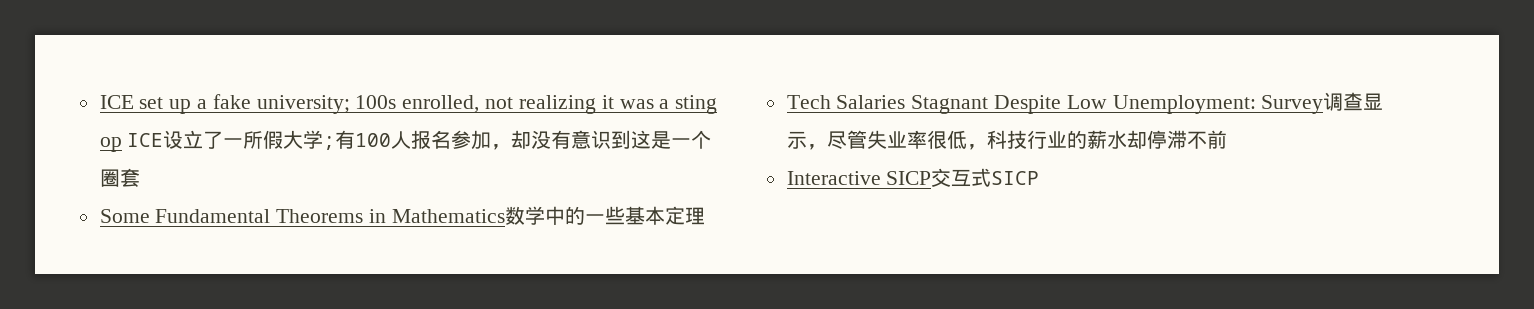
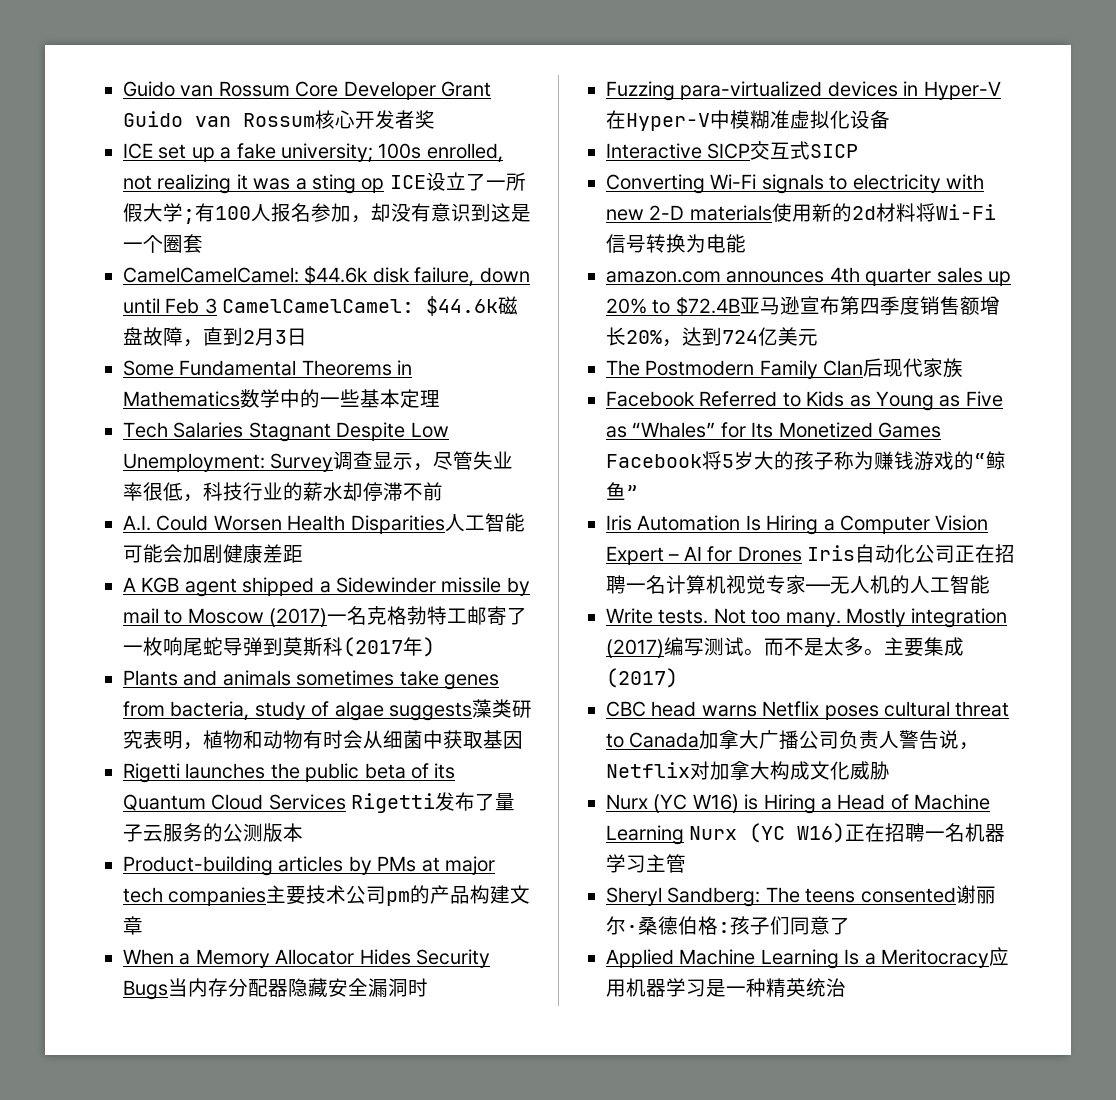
+ Guido van Rossum Core Developer Grant Guido van Rossum核心开发者奖
+ CamelCamelCamel: $44.6k disk failure, down until Feb 3 CamelCamelCamel: $44.6k磁盘故障，直到2月3日
+ A.I. Could Worsen Health Disparities人工智能可能会加剧健康差距
+ A KGB agent shipped a Sidewinder missile by mail to Moscow (2017)一名克格勃特工邮寄了一枚响尾蛇导弹到莫斯科(2017年)
+ Plants and animals sometimes take genes from bacteria, study of algae suggests藻类研究表明，植物和动物有时会从细菌中获取基因
+ Rigetti launches the public beta of its Quantum Cloud Services Rigetti发布了量子云服务的公测版本
+ Product-building articles by PMs at major tech companies主要技术公司pm的产品构建文章
+ When a Memory Allocator Hides Security Bugs当内存分配器隐藏安全漏洞时
+ Fuzzing para-virtualized devices in Hyper-V在Hyper-V中模糊准虚拟化设备
+ Converting Wi-Fi signals to electricity with new 2-D materials使用新的2d材料将Wi-Fi信号转换为电能
+ amazon.com announces 4th quarter sales up 20% to $72.4B亚马逊宣布第四季度销售额增长20%，达到724亿美元
+ The Postmodern Family Clan后现代家族
+ Facebook Referred to Kids as Young as Five as “Whales” for Its Monetized Games Facebook将5岁大的孩子称为赚钱游戏的“鲸鱼”
+ Iris Automation Is Hiring a Computer Vision Expert – AI for Drones Iris自动化公司正在招聘一名计算机视觉专家——无人机的人工智能
+ Write tests. Not too many. Mostly integration (2017)编写测试。而不是太多。主要集成(2017)
+ CBC head warns Netflix poses cultural threat to Canada加拿大广播公司负责人警告说，Netflix对加拿大构成文化威胁
+ Nurx (YC W16) is Hiring a Head of Machine Learning Nurx (YC W16)正在招聘一名机器学习主管
+ Sheryl Sandberg: The teens consented谢丽尔·桑德伯格:孩子们同意了
+ Applied Machine Learning Is a Meritocracy应用机器学习是一种精英统治

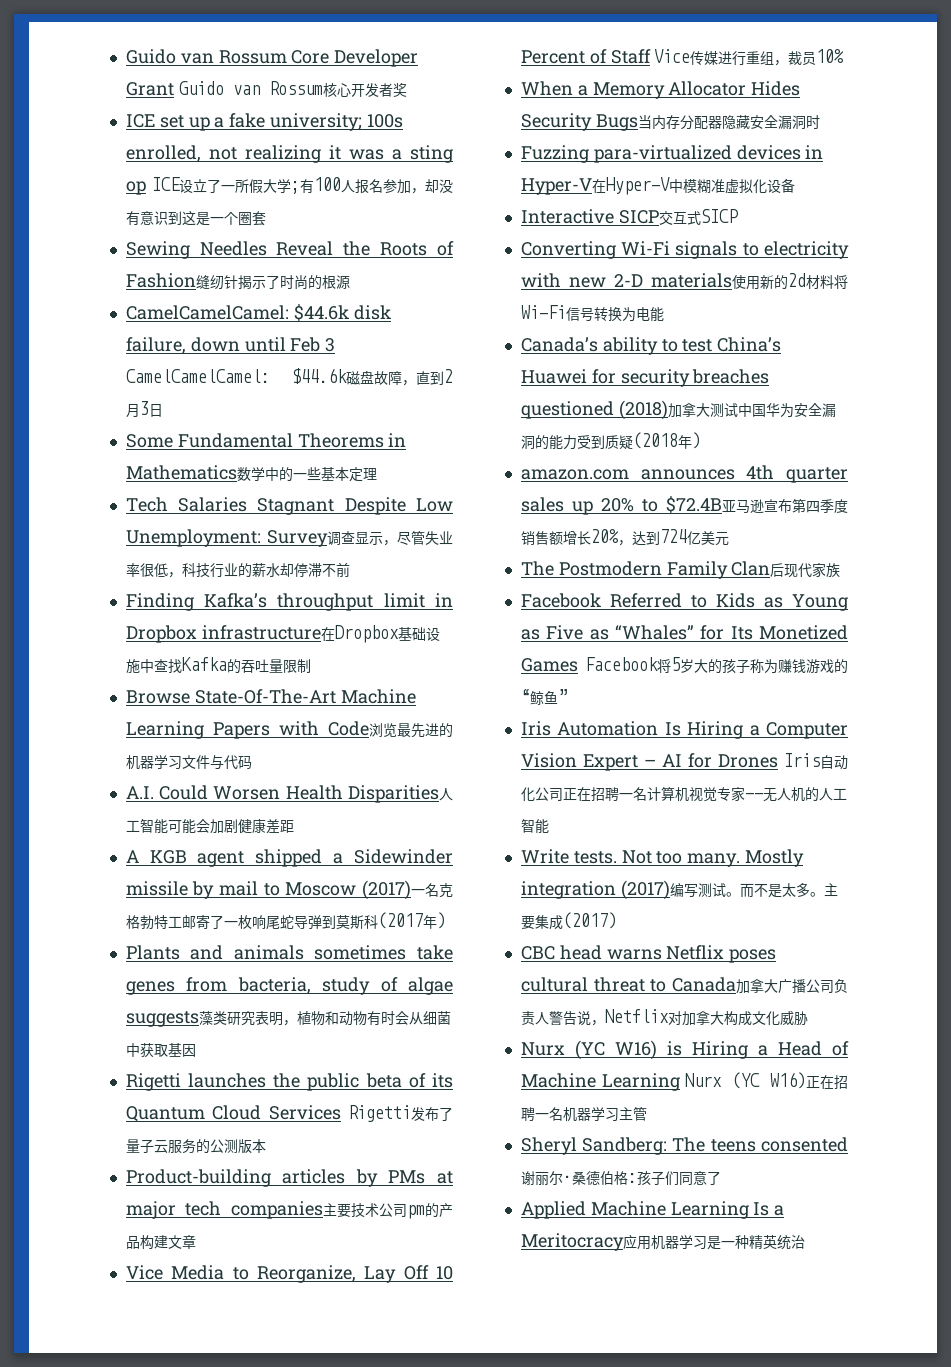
+ Sewing Needles Reveal the Roots of Fashion缝纫针揭示了时尚的根源
+ Finding Kafka’s throughput limit in Dropbox infrastructure在Dropbox基础设施中查找Kafka的吞吐量限制
+ Browse State-Of-The-Art Machine Learning Papers with Code浏览最先进的机器学习文件与代码
+ Vice Media to Reorganize, Lay Off 10 Percent of Staff Vice传媒进行重组，裁员10%
+ Canada’s ability to test China’s Huawei for security breaches questioned (2018)加拿大测试中国华为安全漏洞的能力受到质疑(2018年)

